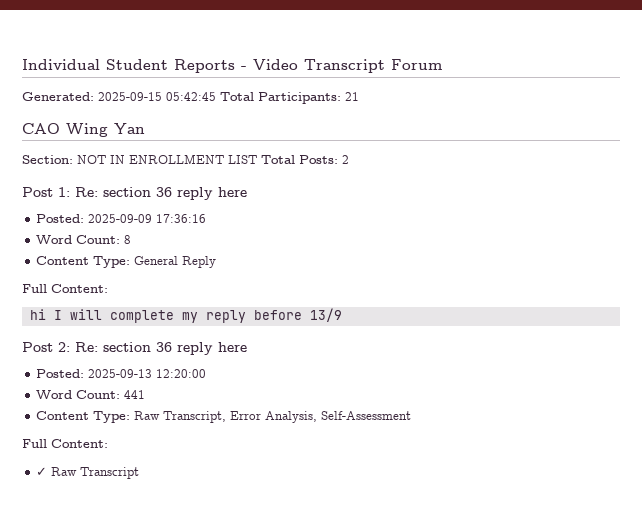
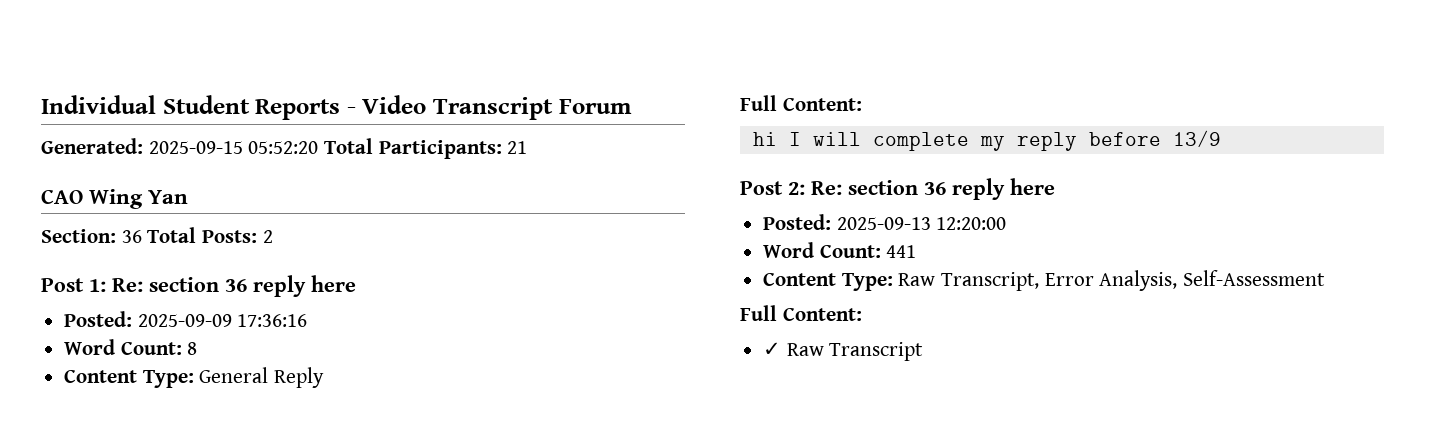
- Generated: 2025-09-15 05:42:45 Total Participants: 21
+ Generated: 2025-09-15 05:52:20 Total Participants: 21
- Section: NOT IN ENROLLMENT LIST Total Posts: 2
+ Section: 36 Total Posts: 2

